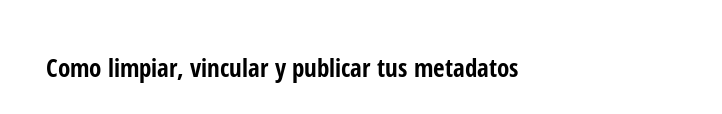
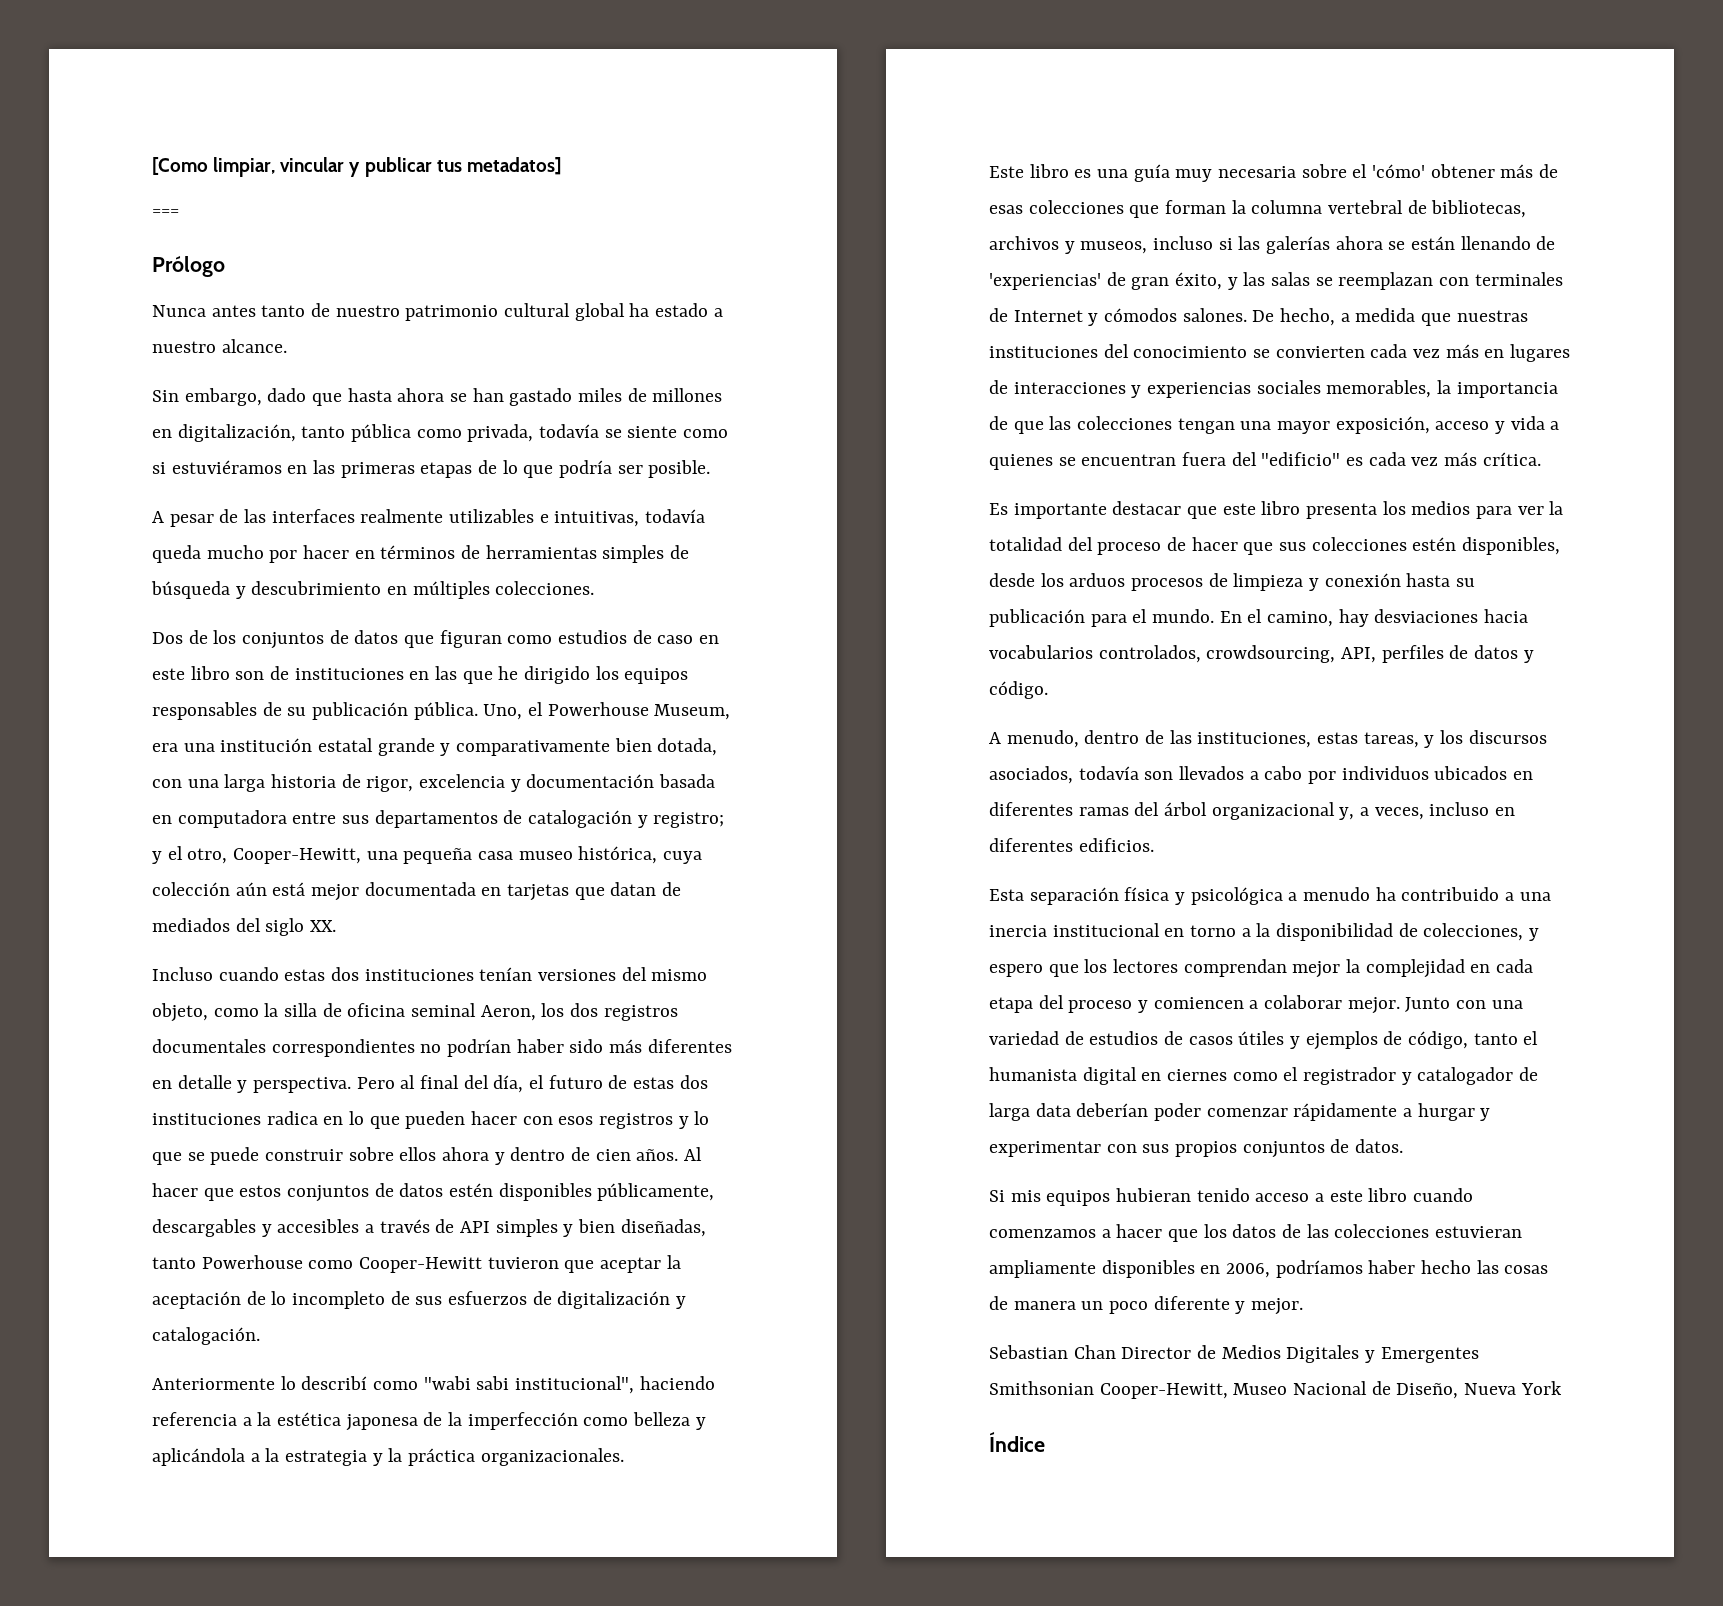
- Como limpiar, vincular y publicar tus metadatos
+ [Como limpiar, vincular y publicar tus metadatos]
+ ===
+ Prólogo
+ Nunca antes tanto de nuestro patrimonio cultural global ha estado a nuestro alcance.
+ Sin embargo, dado que hasta ahora se han gastado miles de millones en digitalización, tanto pública como privada, todavía se siente como si estuviéramos en las primeras etapas de lo que podría ser posible.
+ A pesar de las interfaces realmente utilizables e intuitivas, todavía queda mucho por hacer en términos de herramientas simples de búsqueda y descubrimiento en múltiples colecciones.
+ Dos de los conjuntos de datos que figuran como estudios de caso en este libro son de instituciones en las que he dirigido los equipos responsables de su publicación pública. Uno, el Powerhouse Museum, era una institución estatal grande y comparativamente bien dotada, con una larga historia de rigor, excelencia y documentación basada en computadora entre sus departamentos de catalogación y registro; y el otro, Cooper-Hewitt, una pequeña casa museo histórica, cuya colección aún está mejor documentada en tarjetas que datan de mediados del siglo XX.
+ Incluso cuando estas dos instituciones tenían versiones del mismo objeto, como la silla de oficina seminal Aeron, los dos registros documentales correspondientes no podrían haber sido más diferentes en detalle y perspectiva. Pero al final del día, el futuro de estas dos instituciones radica en lo que pueden hacer con esos registros y lo que se puede construir sobre ellos ahora y dentro de cien años. Al hacer que estos conjuntos de datos estén disponibles públicamente, descargables y accesibles a través de API simples y bien diseñadas, tanto Powerhouse como Cooper-Hewitt tuvieron que aceptar la aceptación de lo incompleto de sus esfuerzos de digitalización y catalogación.
+ Anteriormente lo describí como "wabi sabi institucional", haciendo referencia a la estética japonesa de la imperfección como belleza y aplicándola a la estrategia y la práctica organizacionales.
+ Este libro es una guía muy necesaria sobre el 'cómo' obtener más de esas colecciones que forman la columna vertebral de bibliotecas, archivos y museos, incluso si las galerías ahora se están llenando de 'experiencias' de gran éxito, y las salas se reemplazan con terminales de Internet y cómodos salones. De hecho, a medida que nuestras instituciones del conocimiento se convierten cada vez más en lugares de interacciones y experiencias sociales memorables, la importancia de que las colecciones tengan una mayor exposición, acceso y vida a quienes se encuentran fuera del "edificio" es cada vez más crítica.
+ Es importante destacar que este libro presenta los medios para ver la totalidad del proceso de hacer que sus colecciones estén disponibles, desde los arduos procesos de limpieza y conexión hasta su publicación para el mundo. En el camino, hay desviaciones hacia vocabularios controlados, crowdsourcing, API, perfiles de datos y código.
+ A menudo, dentro de las instituciones, estas tareas, y los discursos asociados, todavía son llevados a cabo por individuos ubicados en diferentes ramas del árbol organizacional y, a veces, incluso en diferentes edificios.
+ Esta separación física y psicológica a menudo ha contribuido a una inercia institucional en torno a la disponibilidad de colecciones, y espero que los lectores comprendan mejor la complejidad en cada etapa del proceso y comiencen a colaborar mejor. Junto con una variedad de estudios de casos útiles y ejemplos de código, tanto el humanista digital en ciernes como el registrador y catalogador de larga data deberían poder comenzar rápidamente a hurgar y experimentar con sus propios conjuntos de datos.
+ Si mis equipos hubieran tenido acceso a este libro cuando comenzamos a hacer que los datos de las colecciones estuvieran ampliamente disponibles en 2006, podríamos haber hecho las cosas de manera un poco diferente y mejor.
+ Sebastian Chan Director de Medios Digitales y Emergentes Smithsonian Cooper-Hewitt, Museo Nacional de Diseño, Nueva York
+ Índice

